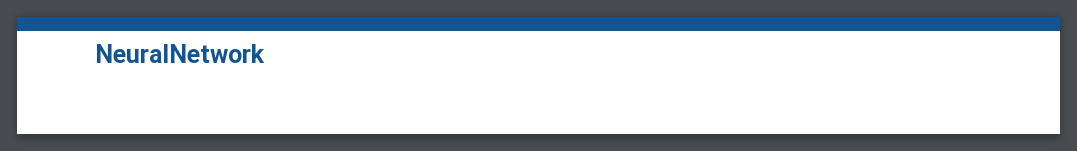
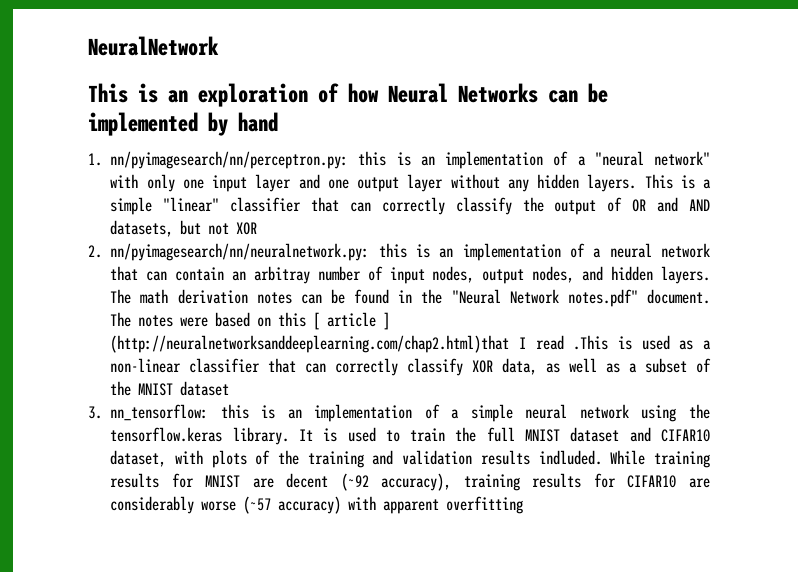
+ This is an exploration of how Neural Networks can be implemented by hand
+ 1. nn/pyimagesearch/nn/perceptron.py: this is an implementation of a "neural network" with only one input layer and one output layer without any hidden layers. This is a simple "linear" classifier that can correctly classify the output of OR and AND datasets, but not XOR
+ 2. nn/pyimagesearch/nn/neuralnetwork.py: this is an implementation of a neural network that can contain an arbitray number of input nodes, output nodes, and hidden layers. The math derivation notes can be found in the "Neural Network notes.pdf" document. The notes were based on this [ article ] (http://neuralnetworksanddeeplearning.com/chap2.html)that I read .This is used as a non-linear classifier that can correctly classify XOR data, as well as a subset of the MNIST dataset
+ 3. nn_tensorflow: this is an implementation of a simple neural network using the tensorflow.keras library. It is used to train the full MNIST dataset and CIFAR10 dataset, with plots of the training and validation results indluded. While training results for MNIST are decent (~92 accuracy), training results for CIFAR10 are considerably worse (~57 accuracy) with apparent overfitting

